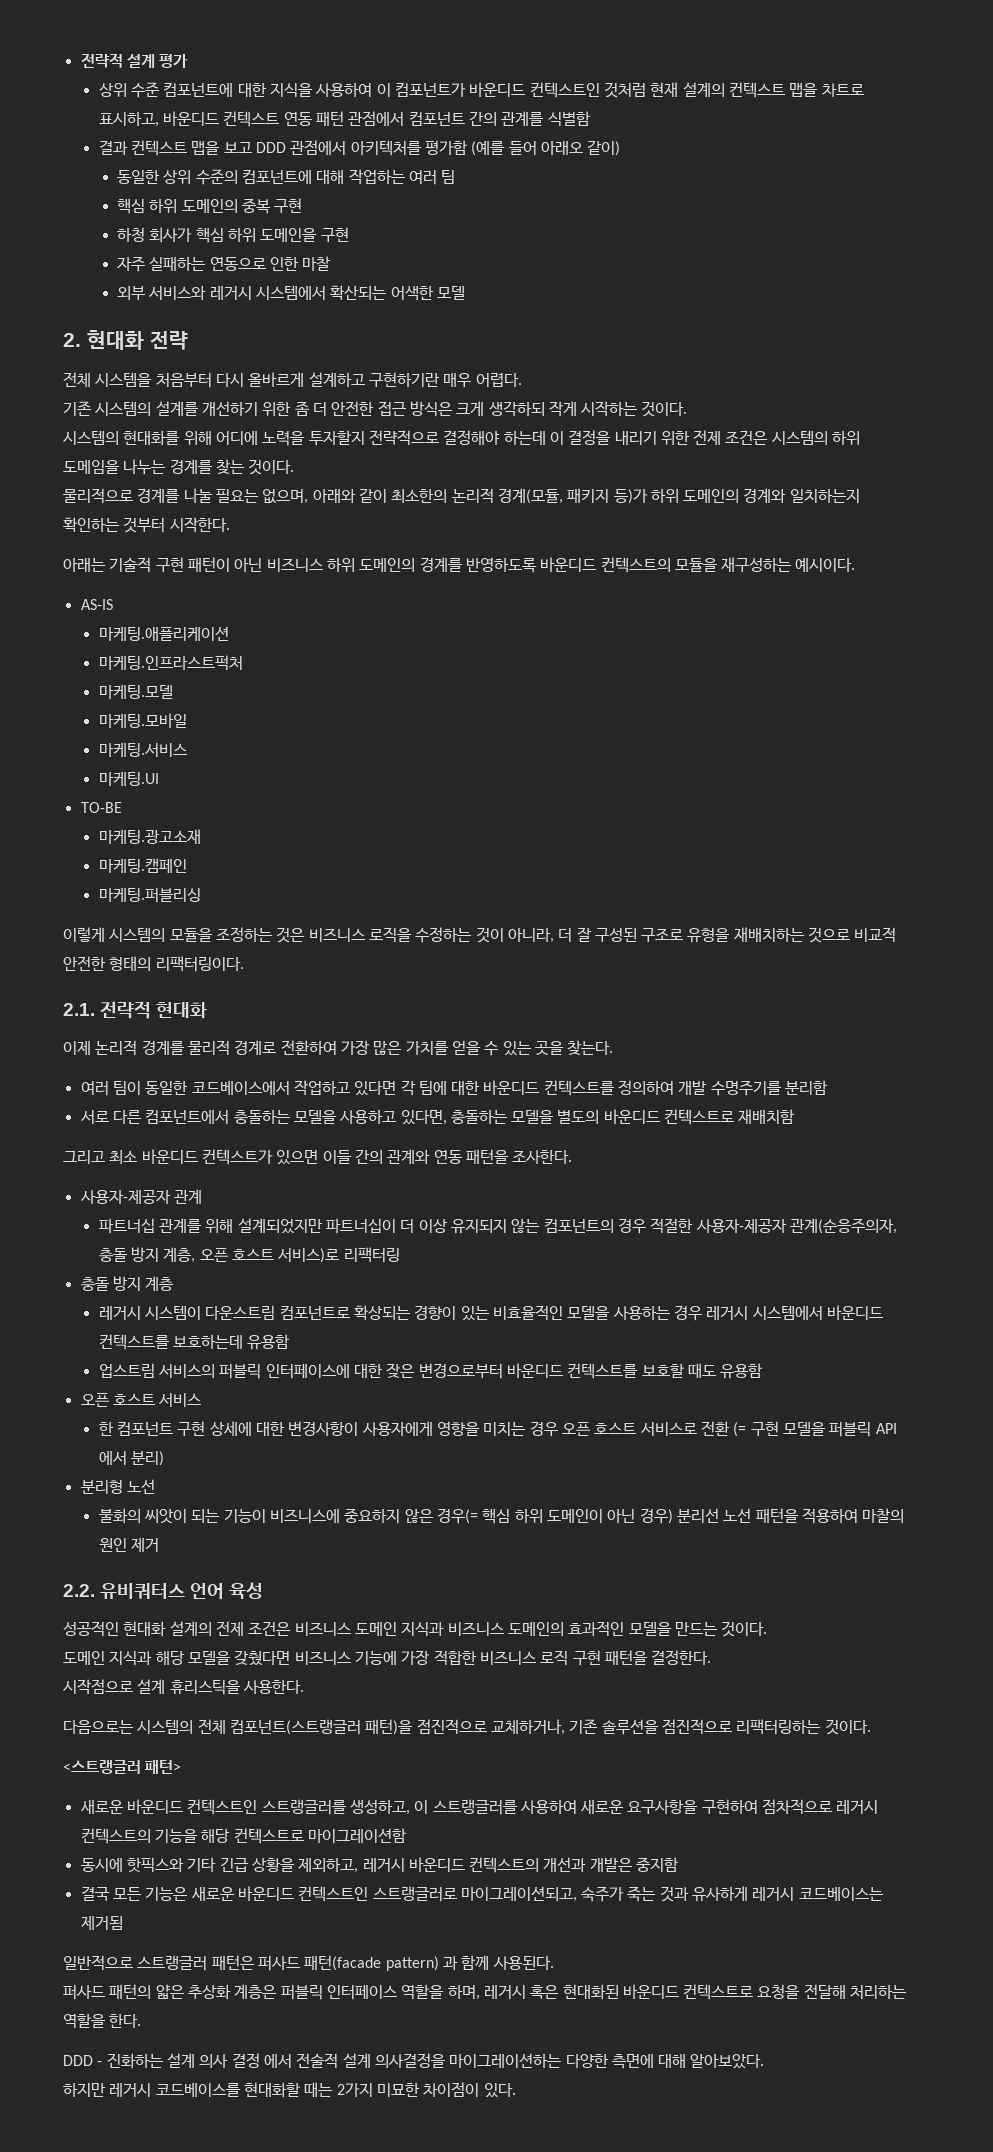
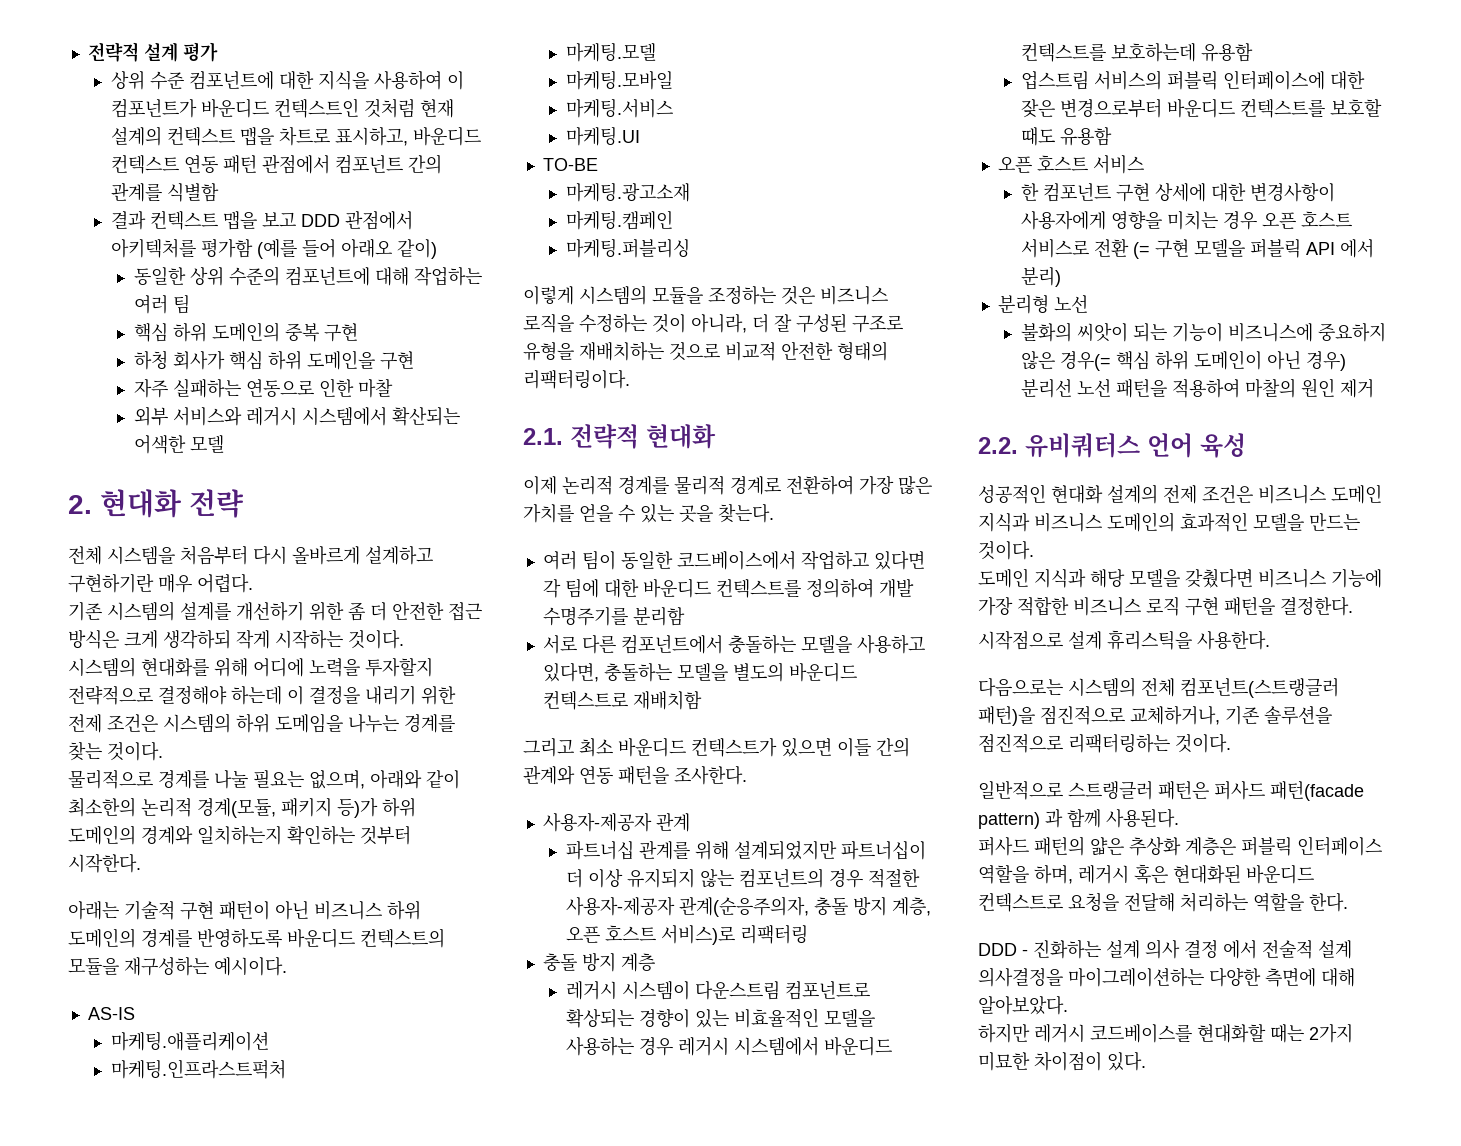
- <스트랭글러 패턴>
- 새로운 바운디드 컨텍스트인 스트랭글러를 생성하고, 이 스트랭글러를 사용하여 새로운 요구사항을 구현하여 점차적으로 레거시 컨텍스트의 기능을 해당 컨텍스트로 마이그레이션함
- 동시에 핫픽스와 기타 긴급 상황을 제외하고, 레거시 바운디드 컨텍스트의 개선과 개발은 중지함
- 결국 모든 기능은 새로운 바운디드 컨텍스트인 스트랭글러로 마이그레이션되고, 숙주가 죽는 것과 유사하게 레거시 코드베이스는 제거됨

